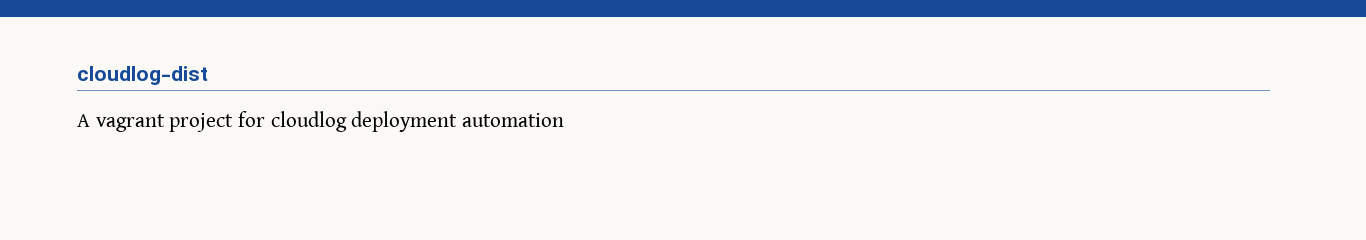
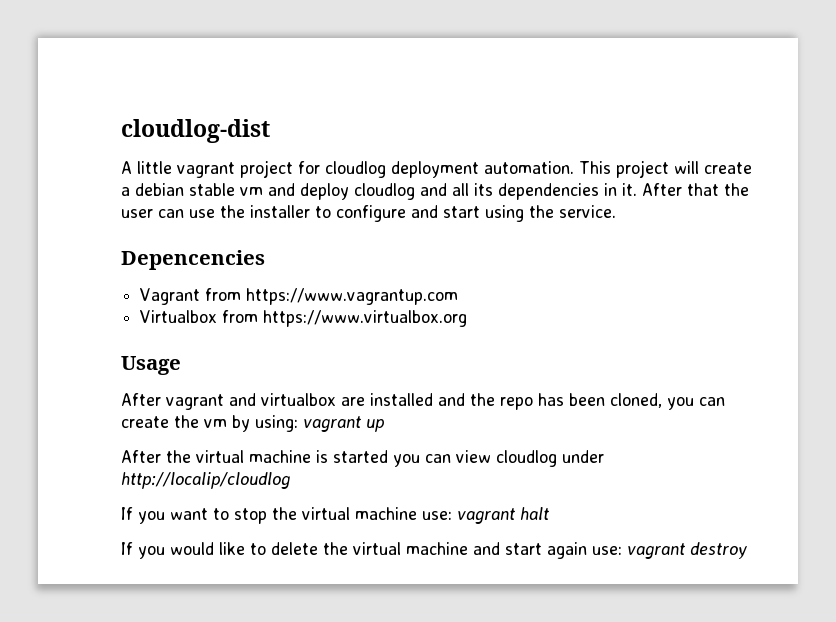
- A vagrant project for cloudlog deployment automation
+ A little vagrant project for cloudlog deployment automation. This project will create a debian stable vm and deploy cloudlog and all its dependencies in it. After that the user can use the installer to configure and start using the service.
+ Depencencies
+ Vagrant from https://www.vagrantup.com
+ Virtualbox from https://www.virtualbox.org
+ Usage
+ After vagrant and virtualbox are installed and the repo has been cloned, you can create the vm by using: vagrant up
+ After the virtual machine is started you can view cloudlog under http://localip/cloudlog
+ If you want to stop the virtual machine use: vagrant halt
+ If you would like to delete the virtual machine and start again use: vagrant destroy

